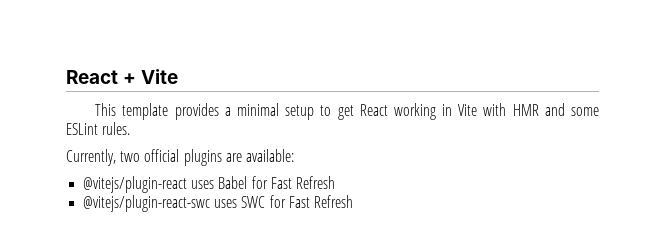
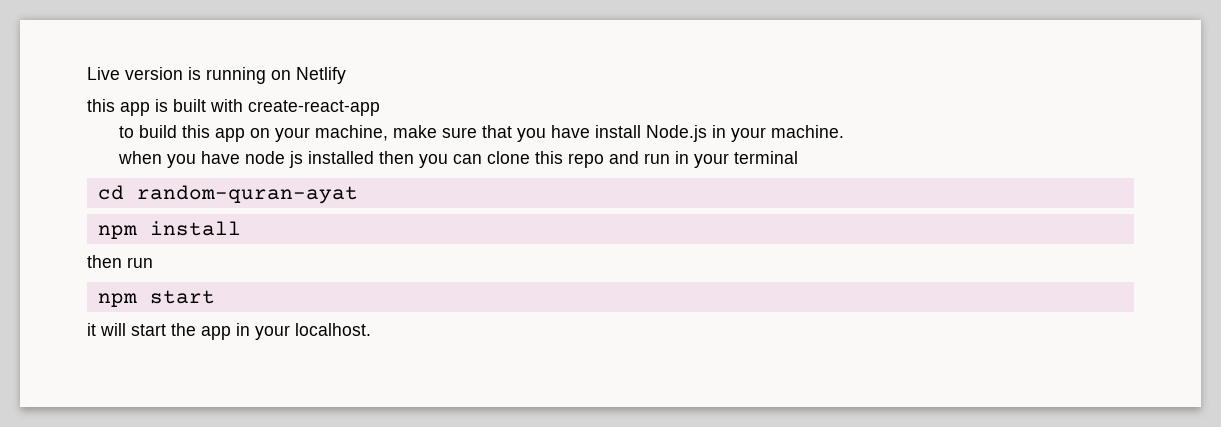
- React + Vite
- This template provides a minimal setup to get React working in Vite with HMR and some ESLint rules.
- Currently, two official plugins are available:
- @vitejs/plugin-react uses Babel for Fast Refresh
- @vitejs/plugin-react-swc uses SWC for Fast Refresh
+ Live version is running on Netlify
+ this app is built with create-react-app
+ to build this app on your machine, make sure that you have install Node.js in your machine.
+ when you have node js installed then you can clone this repo and run in your terminal
+ cd random-quran-ayat
+ npm install
+ then run
+ npm start
+ it will start the app in your localhost.

